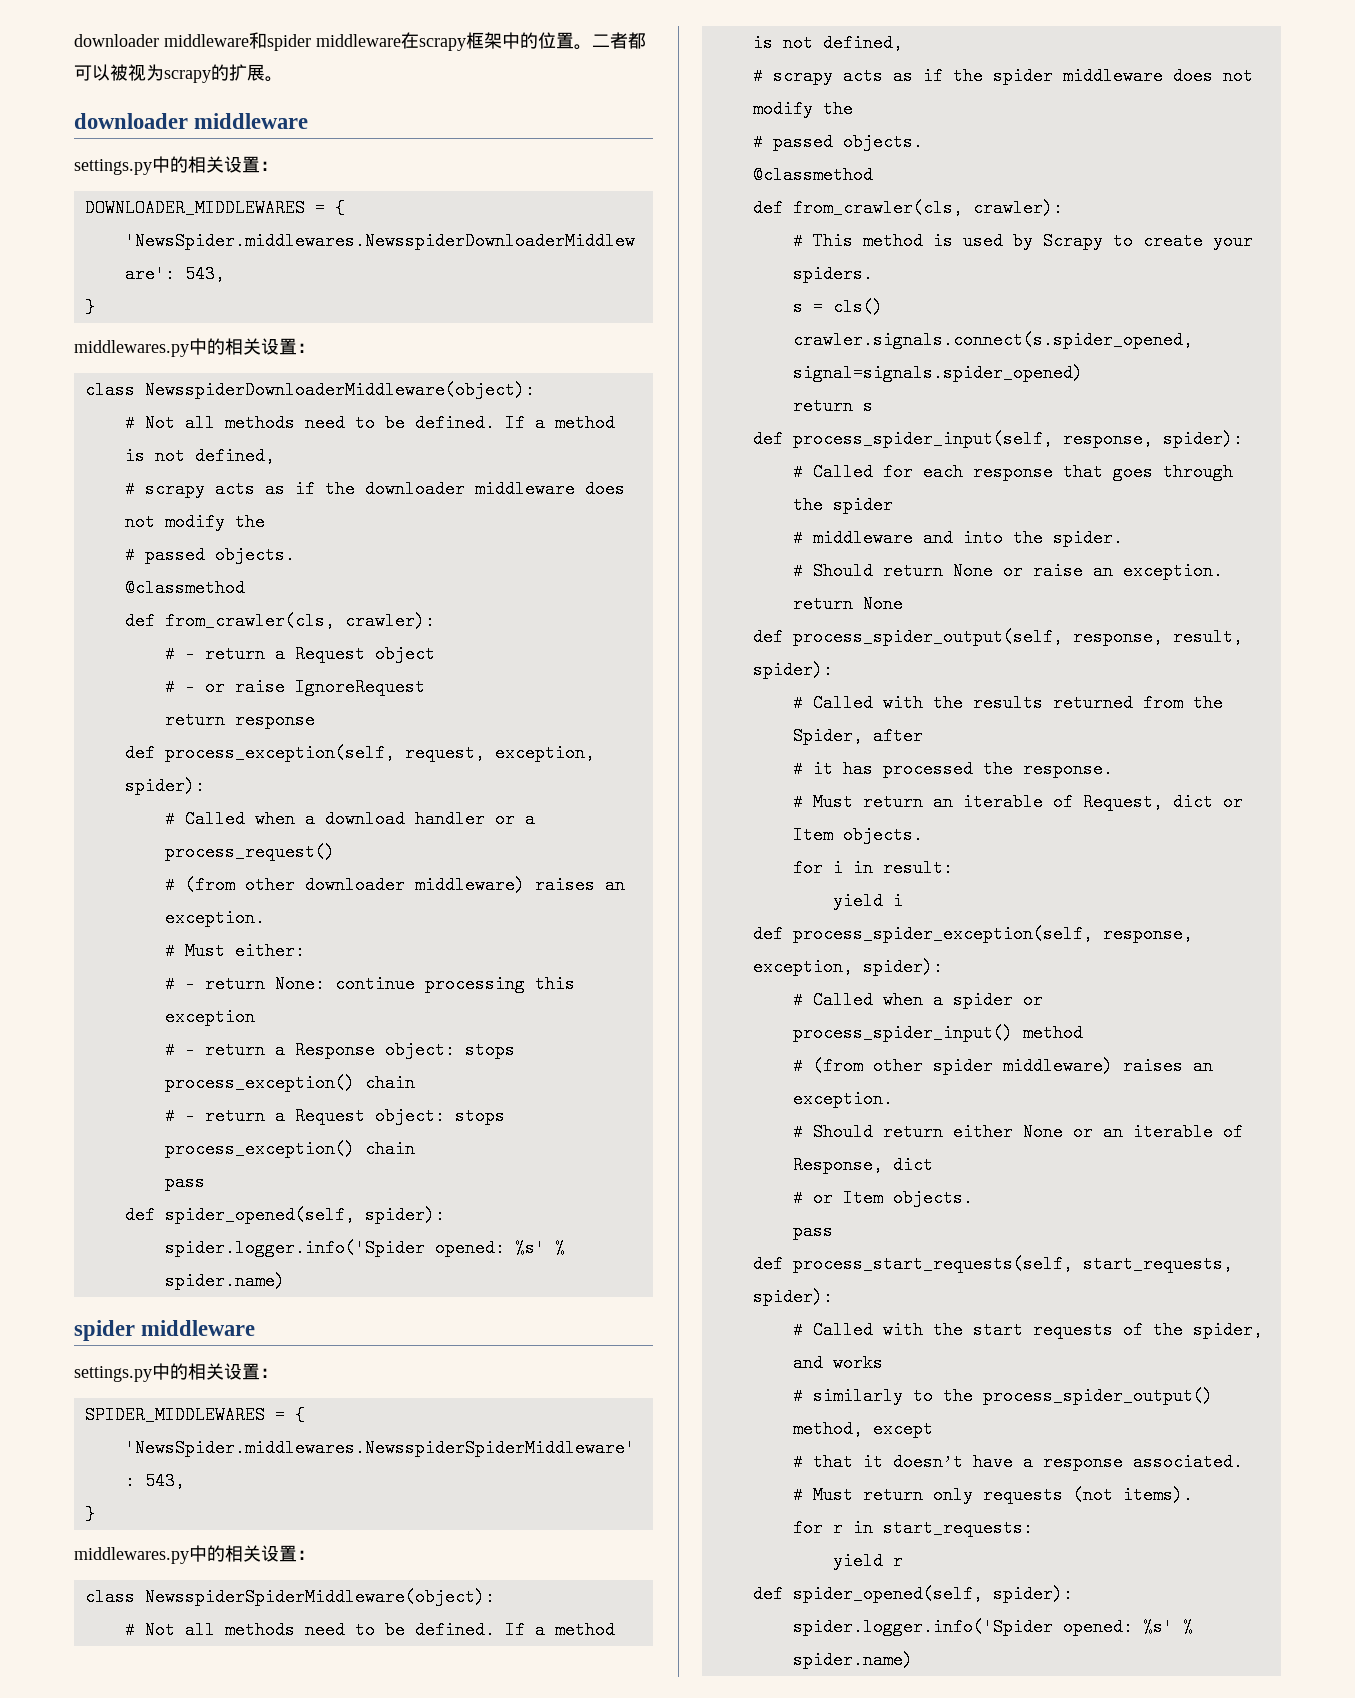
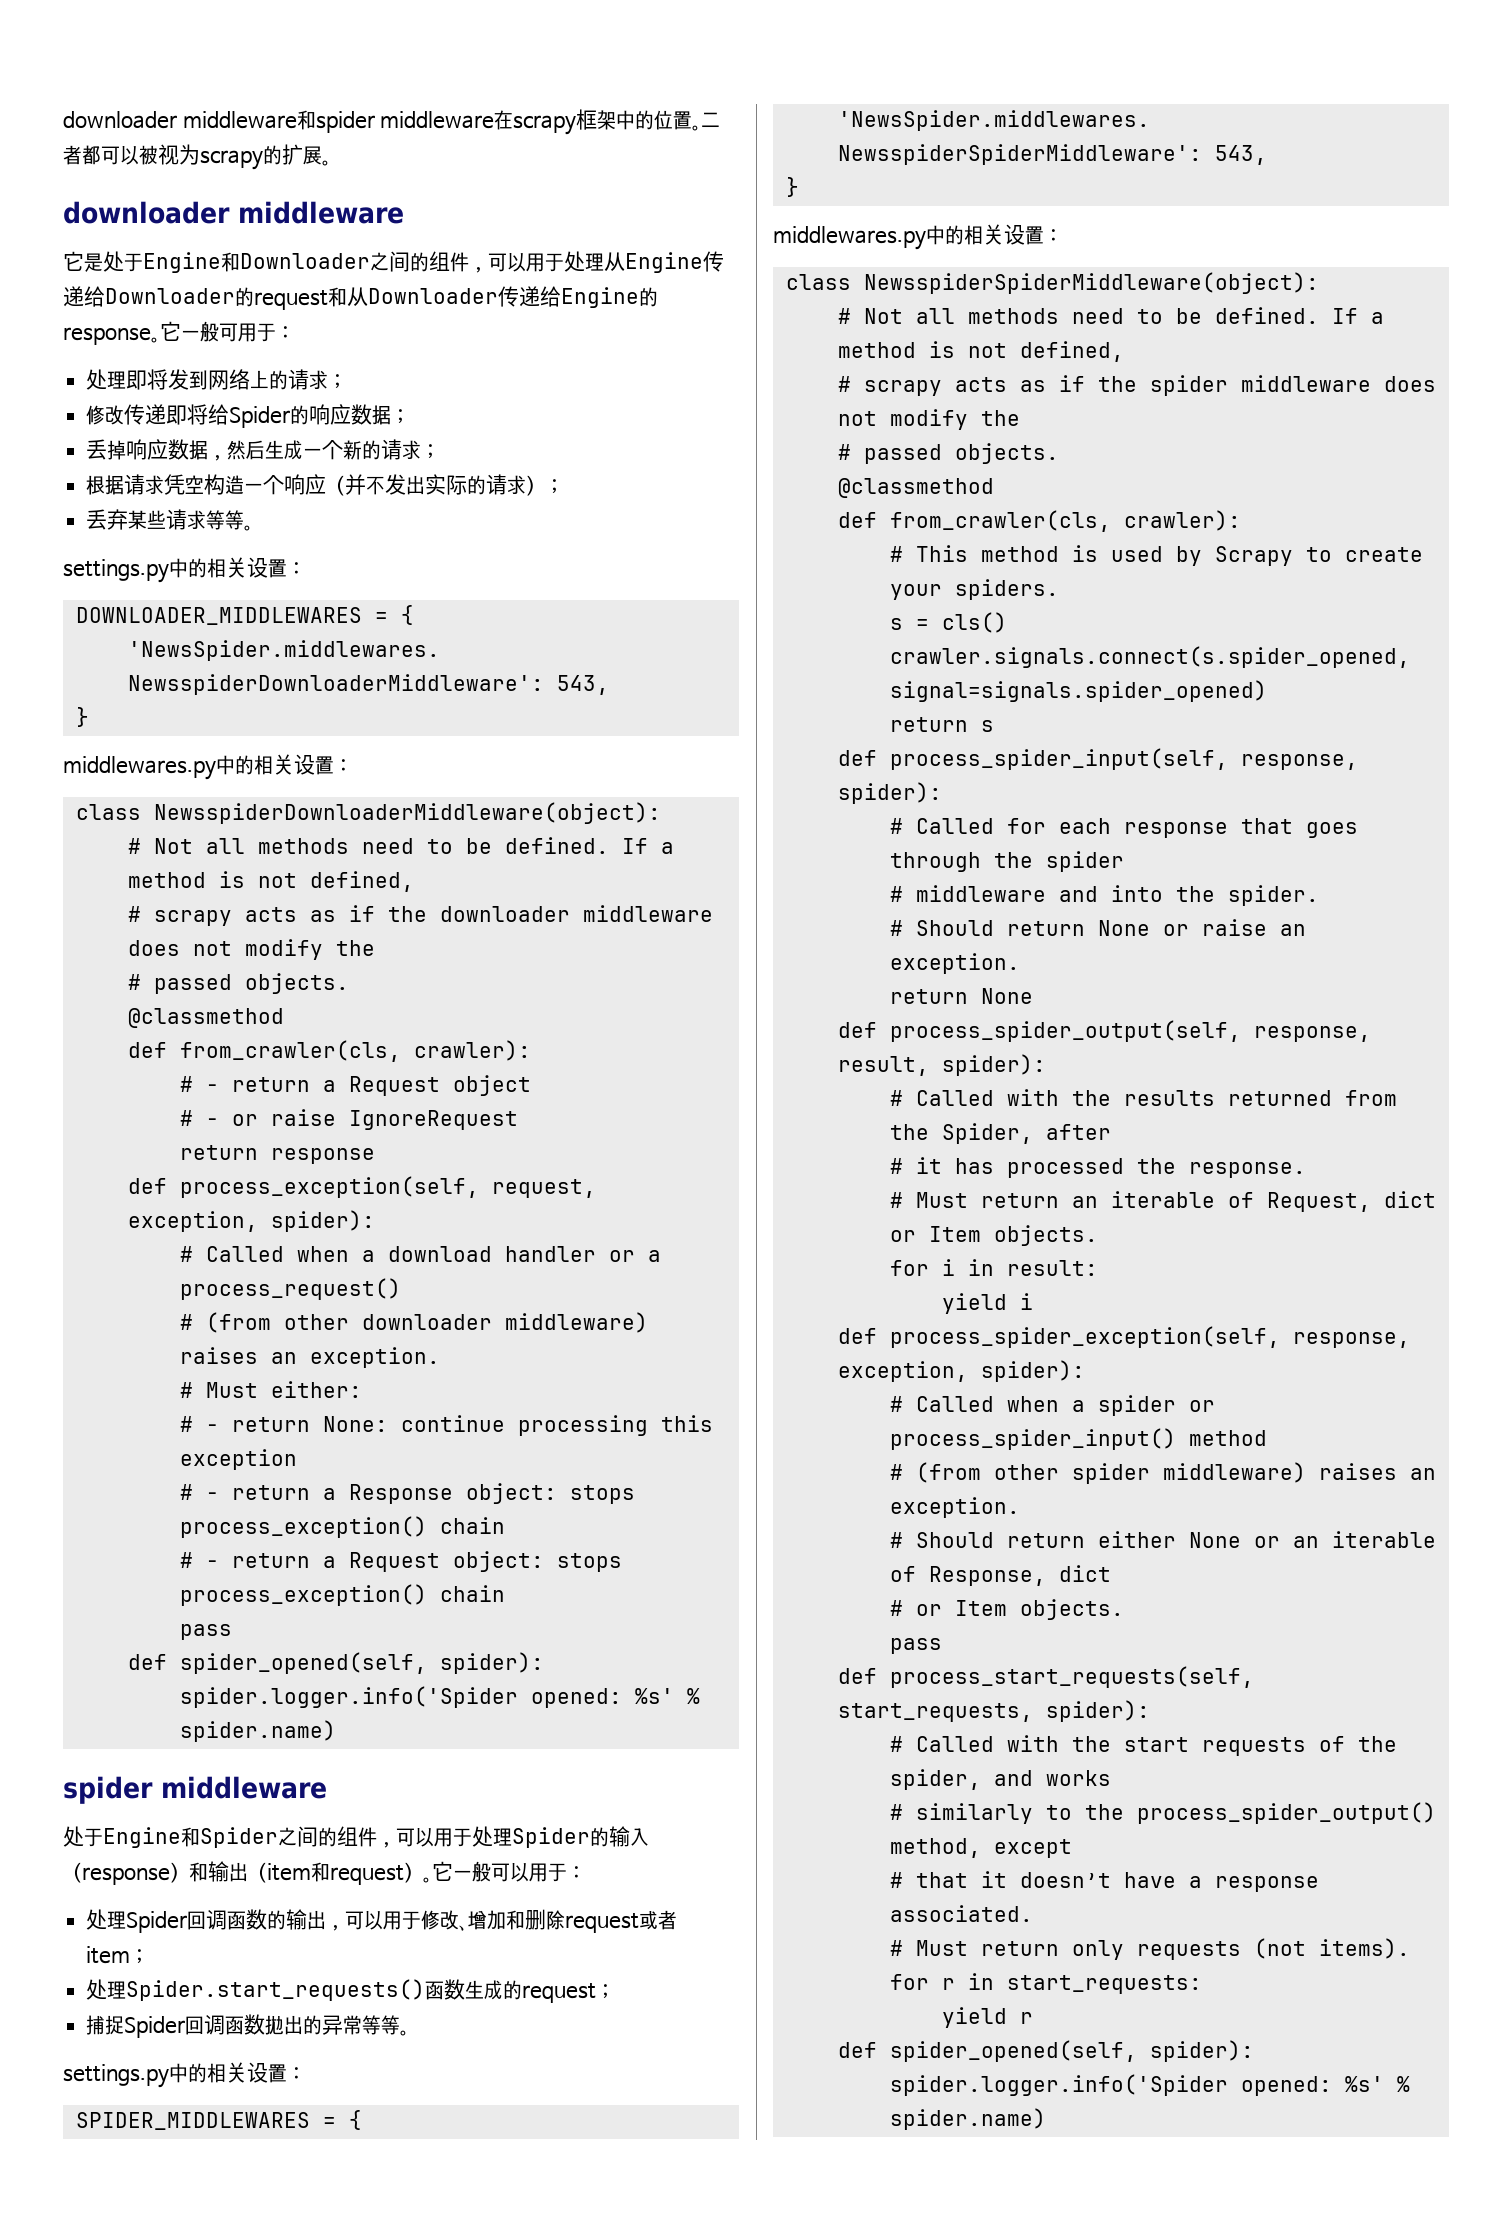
+ 它是处于Engine和Downloader之间的组件，可以用于处理从Engine传递给Downloader的request和从Downloader传递给Engine的response。它一般可用于：
+ 处理即将发到网络上的请求；
+ 修改传递即将给Spider的响应数据；
+ 丢掉响应数据，然后生成一个新的请求；
+ 根据请求凭空构造一个响应（并不发出实际的请求）；
+ 丢弃某些请求等等。
+ 处于Engine和Spider之间的组件，可以用于处理Spider的输入（response）和输出（item和request）。它一般可以用于：
+ 处理Spider回调函数的输出，可以用于修改、增加和删除request或者item；
+ 处理Spider.start_requests()函数生成的request；
+ 捕捉Spider回调函数抛出的异常等等。

